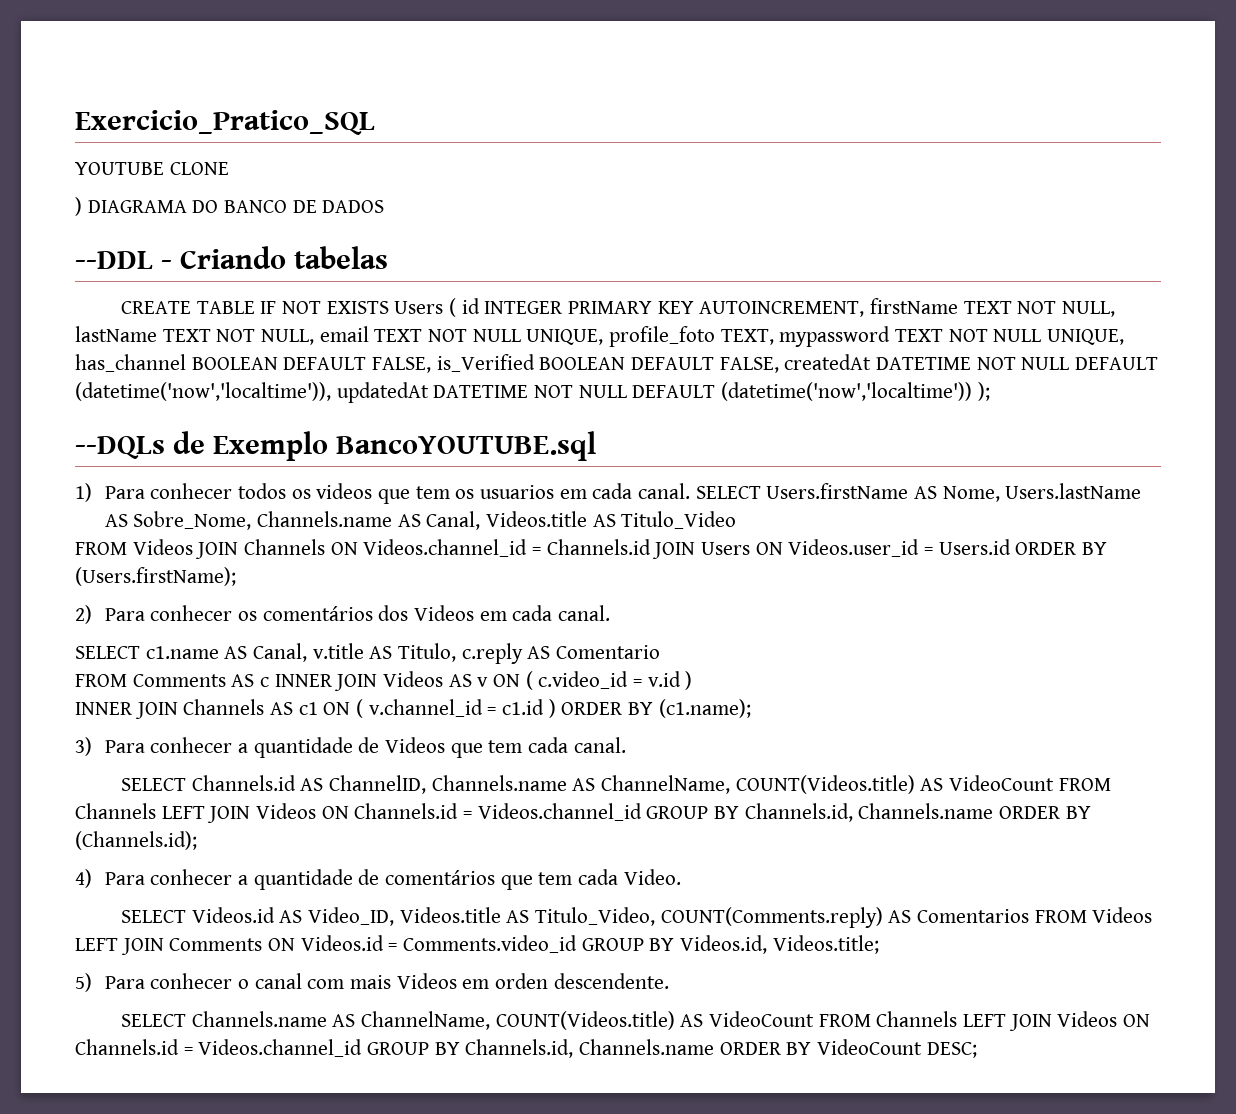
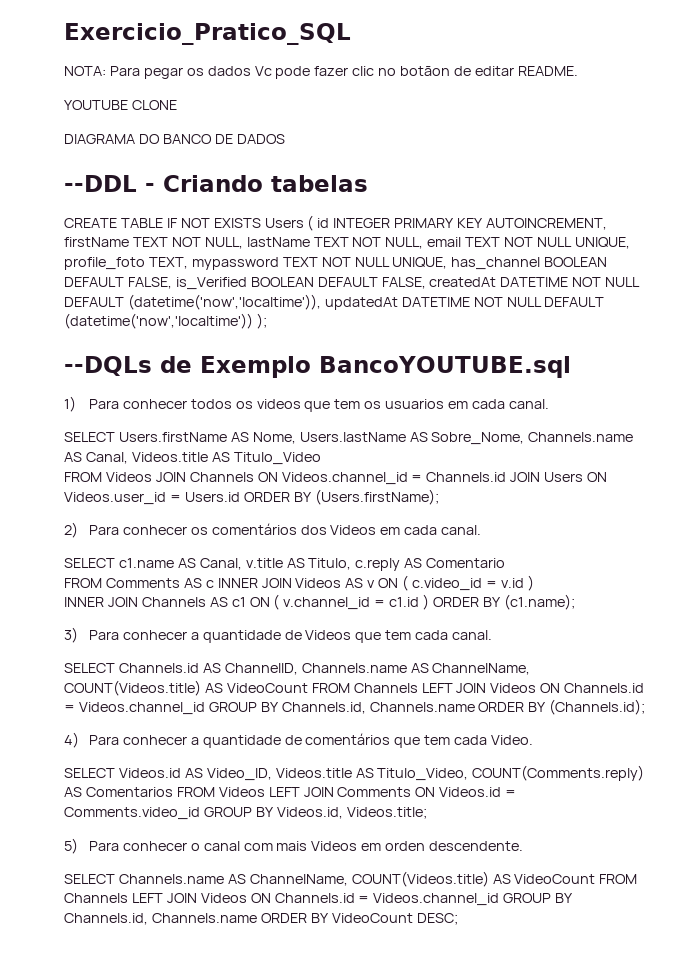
+ NOTA: Para pegar os dados Vc pode fazer clic no botãon de editar README.
- ) DIAGRAMA DO BANCO DE DADOS
+ DIAGRAMA DO BANCO DE DADOS
- 1) Para conhecer todos os videos que tem os usuarios em cada canal. SELECT Users.firstName AS Nome, Users.lastName AS Sobre_Nome, Channels.name AS Canal, Videos.title AS Titulo_Video
+ 1) Para conhecer todos os videos que tem os usuarios em cada canal.
+ SELECT Users.firstName AS Nome, Users.lastName AS Sobre_Nome, Channels.name AS Canal, Videos.title AS Titulo_Video

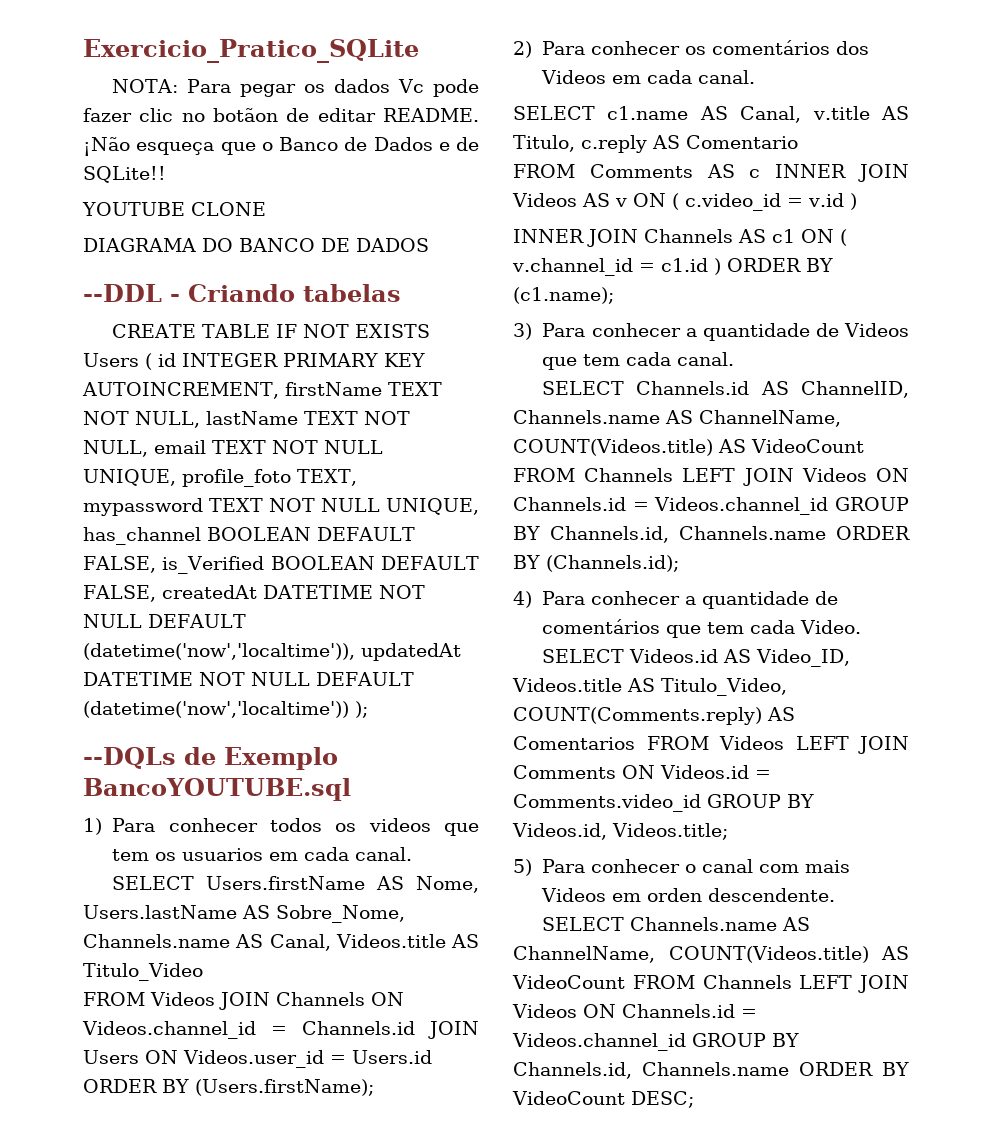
- Exercicio_Pratico_SQL
+ Exercicio_Pratico_SQLite
+ ¡Não esqueça que o Banco de Dados e de SQLite!!

